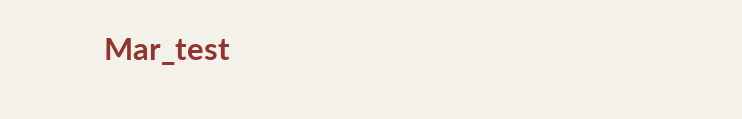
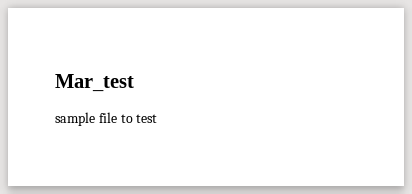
+ sample file to test

